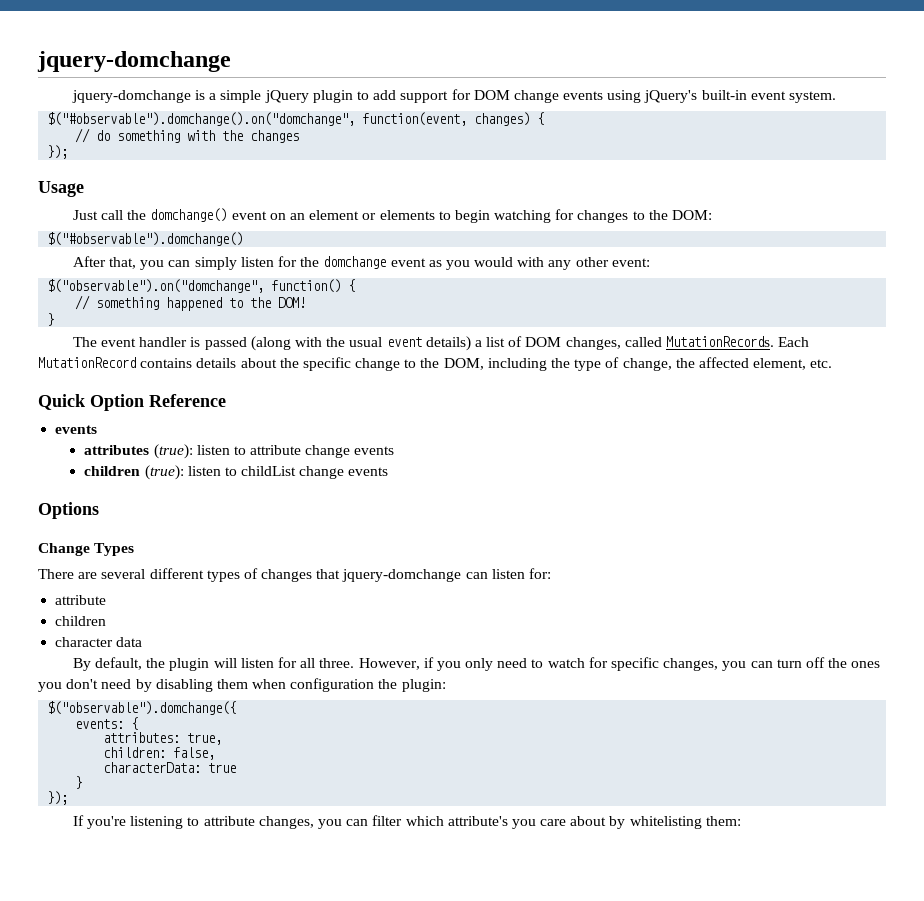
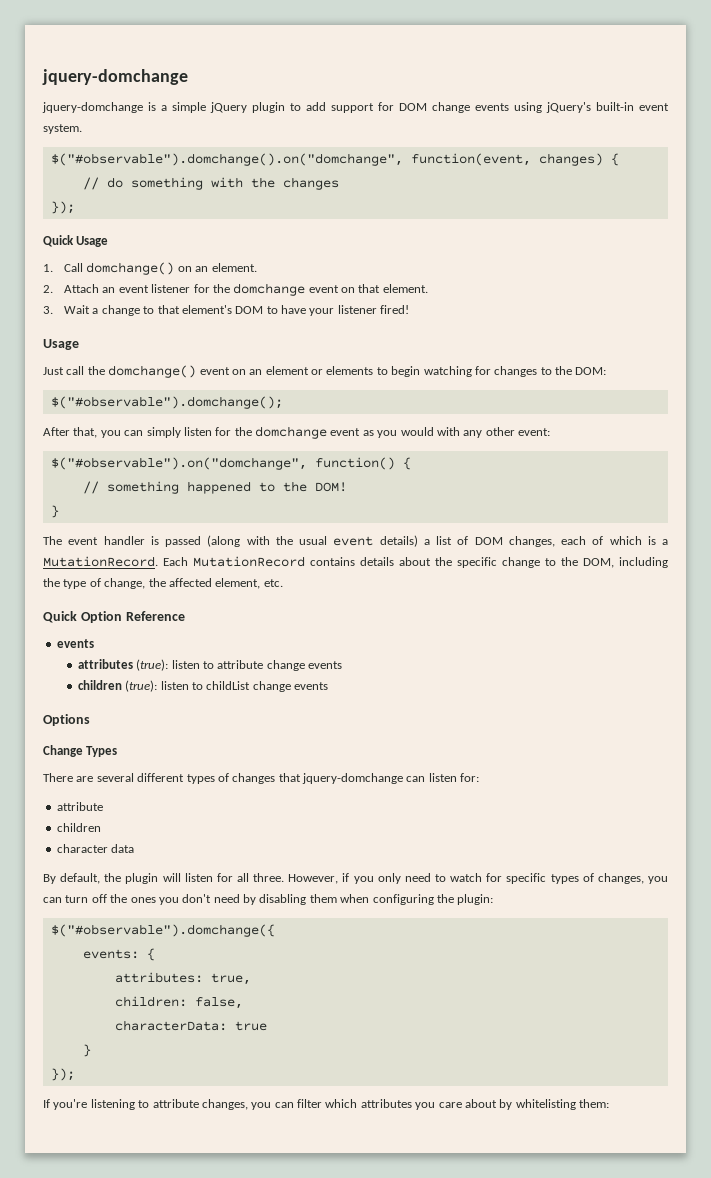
+ Quick Usage
+ 1. Call domchange() on an element.
+ 2. Attach an event listener for the domchange event on that element.
+ 3. Wait a change to that element's DOM to have your listener fired!
- $("#observable").domchange()
+ $("#observable").domchange();
- $("observable").on("domchange", function() {
+ $("#observable").on("domchange", function() {
- The event handler is passed (along with the usual event details) a list of DOM changes, called MutationRecords.
+ The event handler is passed (along with the usual event details) a list of DOM changes, each of which is a MutationRecord.
- However, if you only need to watch for specific changes, you can turn off the ones you don't need by disabling them when configuration the plugin:
+ However, if you only need to watch for specific types of changes, you can turn off the ones you don't need by disabling them when configuring the plugin:
- $("observable").domchange({
+ $("#observable").domchange({
- If you're listening to attribute changes, you can filter which attribute's you care about by whitelisting them:
+ If you're listening to attribute changes, you can filter which attributes you care about by whitelisting them:

